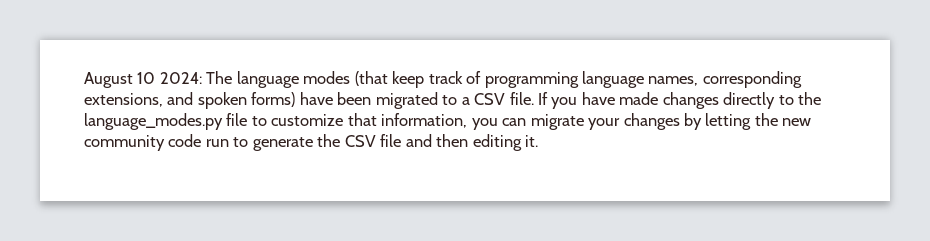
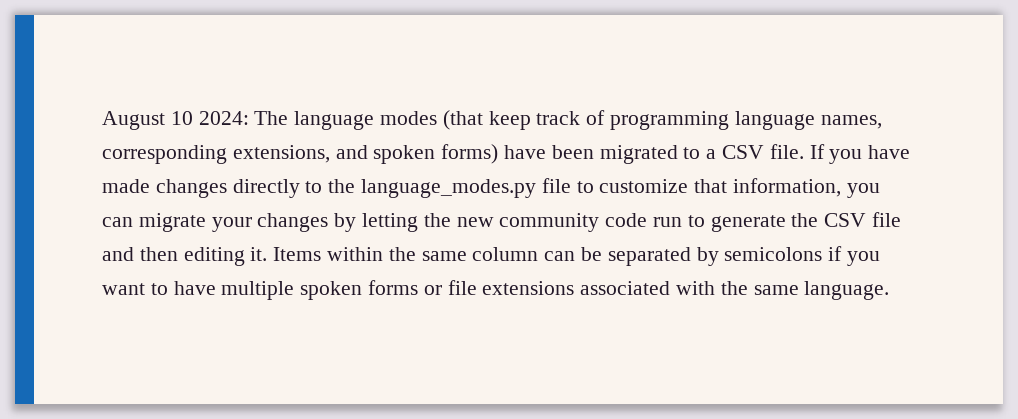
+ Items within the same column can be separated by semicolons if you want to have multiple spoken forms or file extensions associated with the same language.

